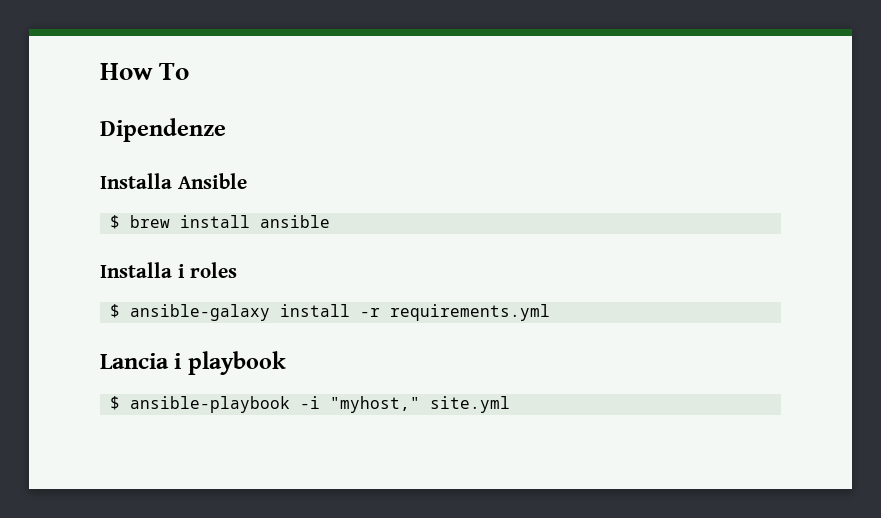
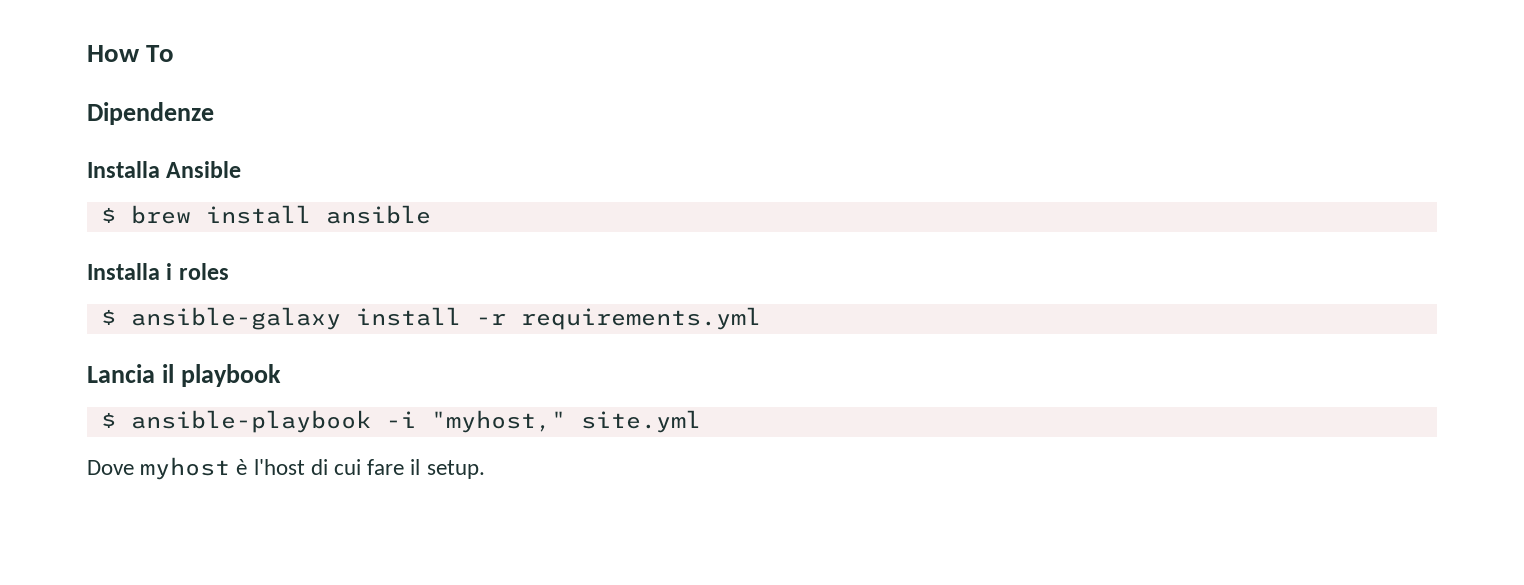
- Lancia i playbook
+ Lancia il playbook
+ Dove myhost è l'host di cui fare il setup.

